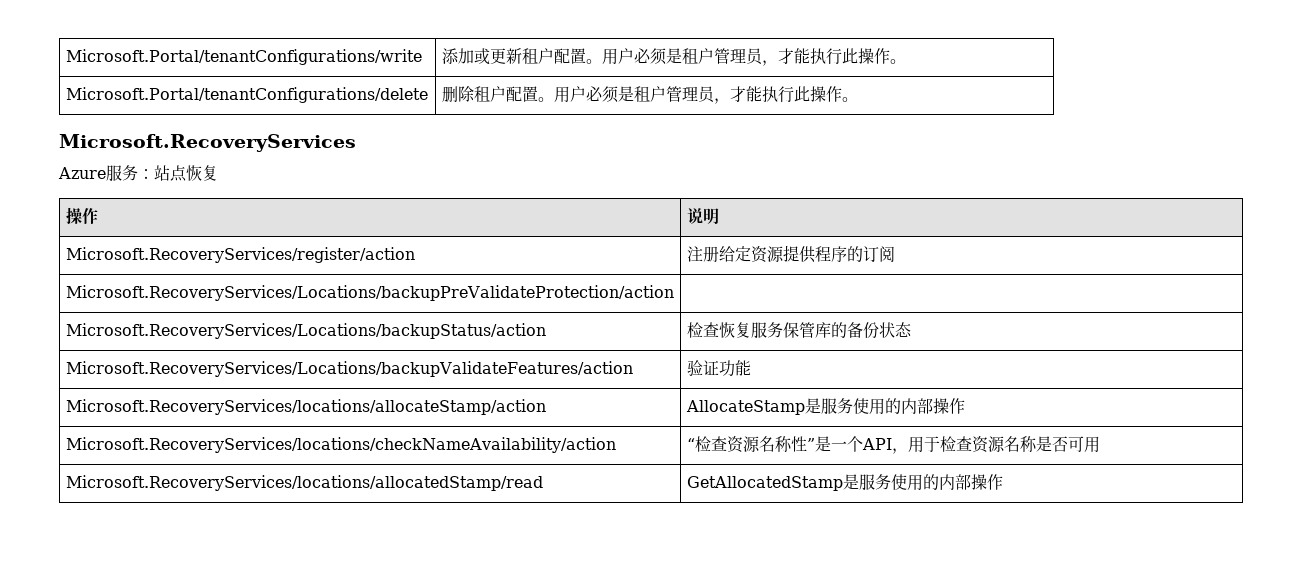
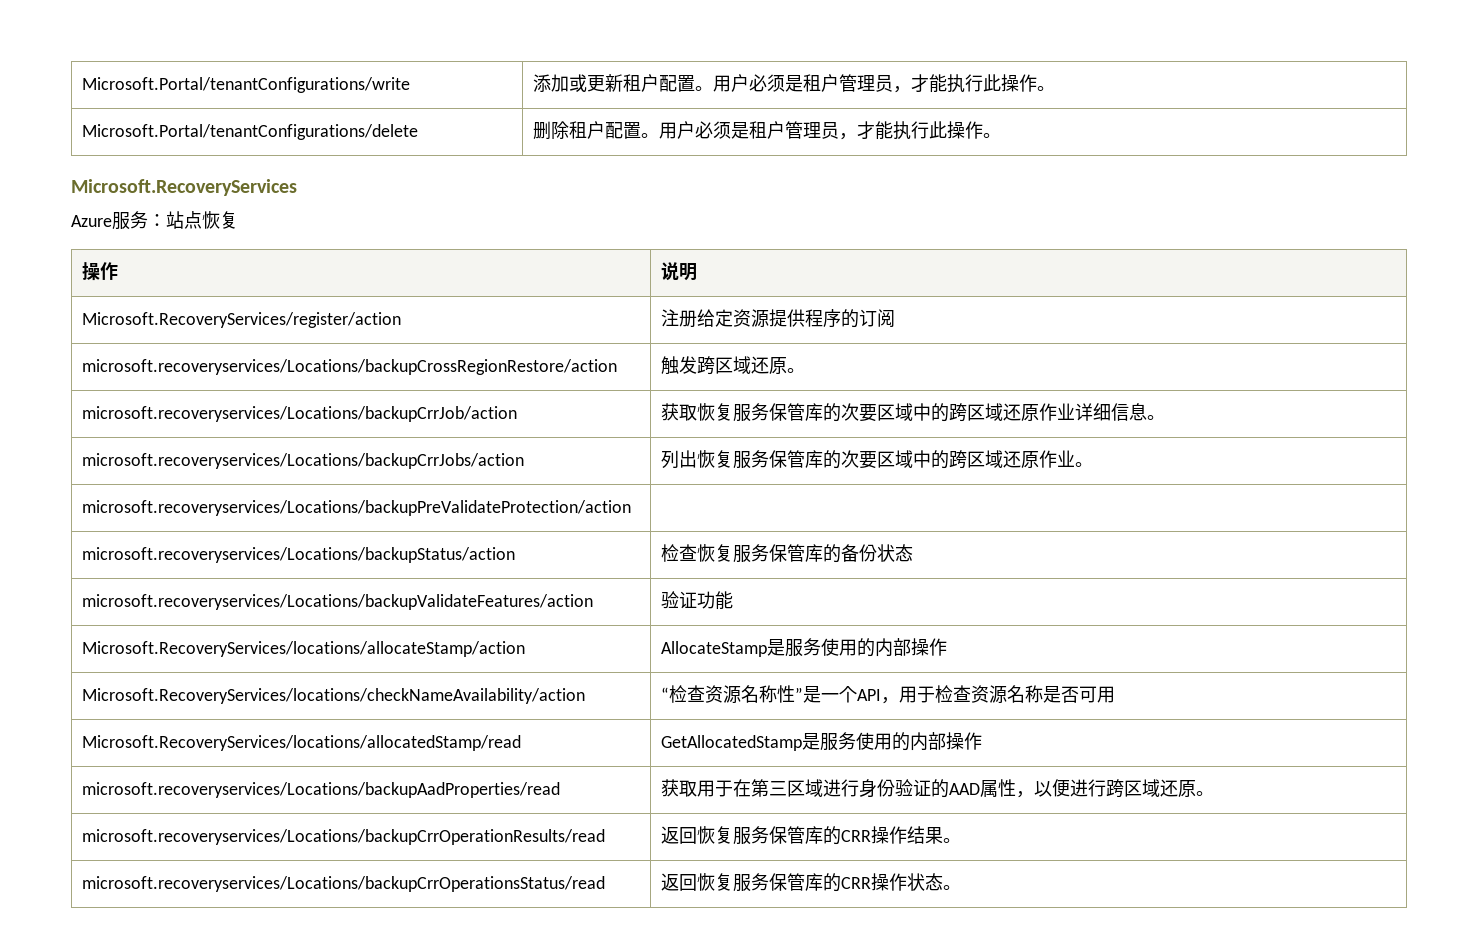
- Microsoft.RecoveryServices/Locations/backupPreValidateProtection/action |
- Microsoft.RecoveryServices/Locations/backupStatus/action | 检查恢复服务保管库的备份状态
+ microsoft.recoveryservices/Locations/backupCrossRegionRestore/action | 触发跨区域还原。
+ microsoft.recoveryservices/Locations/backupCrrJob/action | 获取恢复服务保管库的次要区域中的跨区域还原作业详细信息。
+ microsoft.recoveryservices/Locations/backupCrrJobs/action | 列出恢复服务保管库的次要区域中的跨区域还原作业。
+ microsoft.recoveryservices/Locations/backupPreValidateProtection/action |
+ microsoft.recoveryservices/Locations/backupStatus/action | 检查恢复服务保管库的备份状态
- Microsoft.RecoveryServices/Locations/backupValidateFeatures/action | 验证功能
+ microsoft.recoveryservices/Locations/backupValidateFeatures/action | 验证功能
+ microsoft.recoveryservices/Locations/backupAadProperties/read | 获取用于在第三区域进行身份验证的AAD属性，以便进行跨区域还原。
+ microsoft.recoveryservices/Locations/backupCrrOperationResults/read | 返回恢复服务保管库的CRR操作结果。
+ microsoft.recoveryservices/Locations/backupCrrOperationsStatus/read | 返回恢复服务保管库的CRR操作状态。

